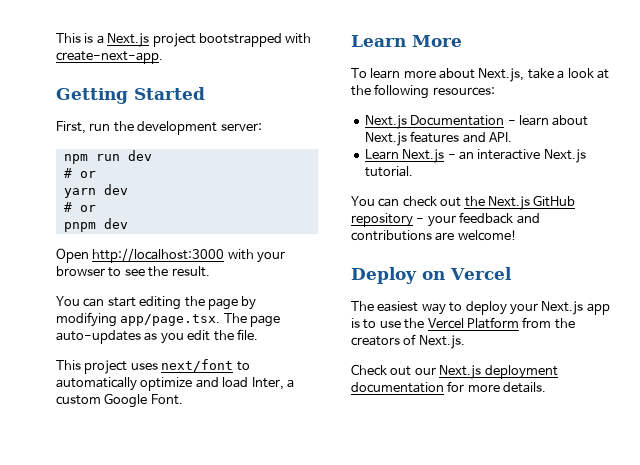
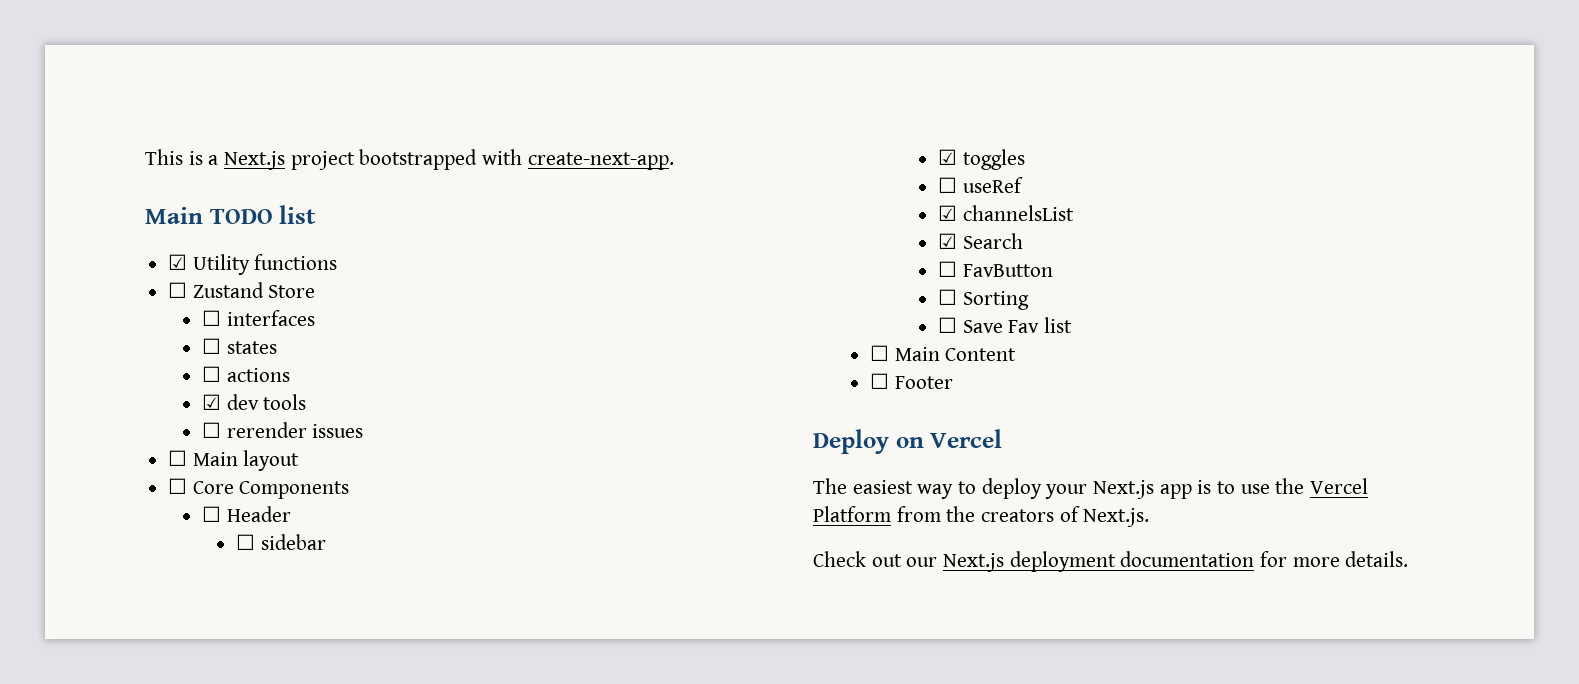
- Getting Started
- First, run the development server:
- npm run dev
- # or
- yarn dev
- # or
- pnpm dev
- Open http://localhost:3000 with your browser to see the result.
- You can start editing the page by modifying app/page.tsx. The page auto-updates as you edit the file.
- This project uses next/font to automatically optimize and load Inter, a custom Google Font.
- Learn More
- To learn more about Next.js, take a look at the following resources:
- Next.js Documentation - learn about Next.js features and API.
- Learn Next.js - an interactive Next.js tutorial.
- You can check out the Next.js GitHub repository - your feedback and contributions are welcome!
+ Main TODO list
+ ☑ Utility functions
+ ☐ Zustand Store
+ ☐ interfaces
+ ☐ states
+ ☐ actions
+ ☑ dev tools
+ ☐ rerender issues
+ ☐ Main layout
+ ☐ Core Components
+ ☐ Header
+ ☐ sidebar
+ ☑ toggles
+ ☐ useRef
+ ☑ channelsList
+ ☑ Search
+ ☐ FavButton
+ ☐ Sorting
+ ☐ Save Fav list
+ ☐ Main Content
+ ☐ Footer

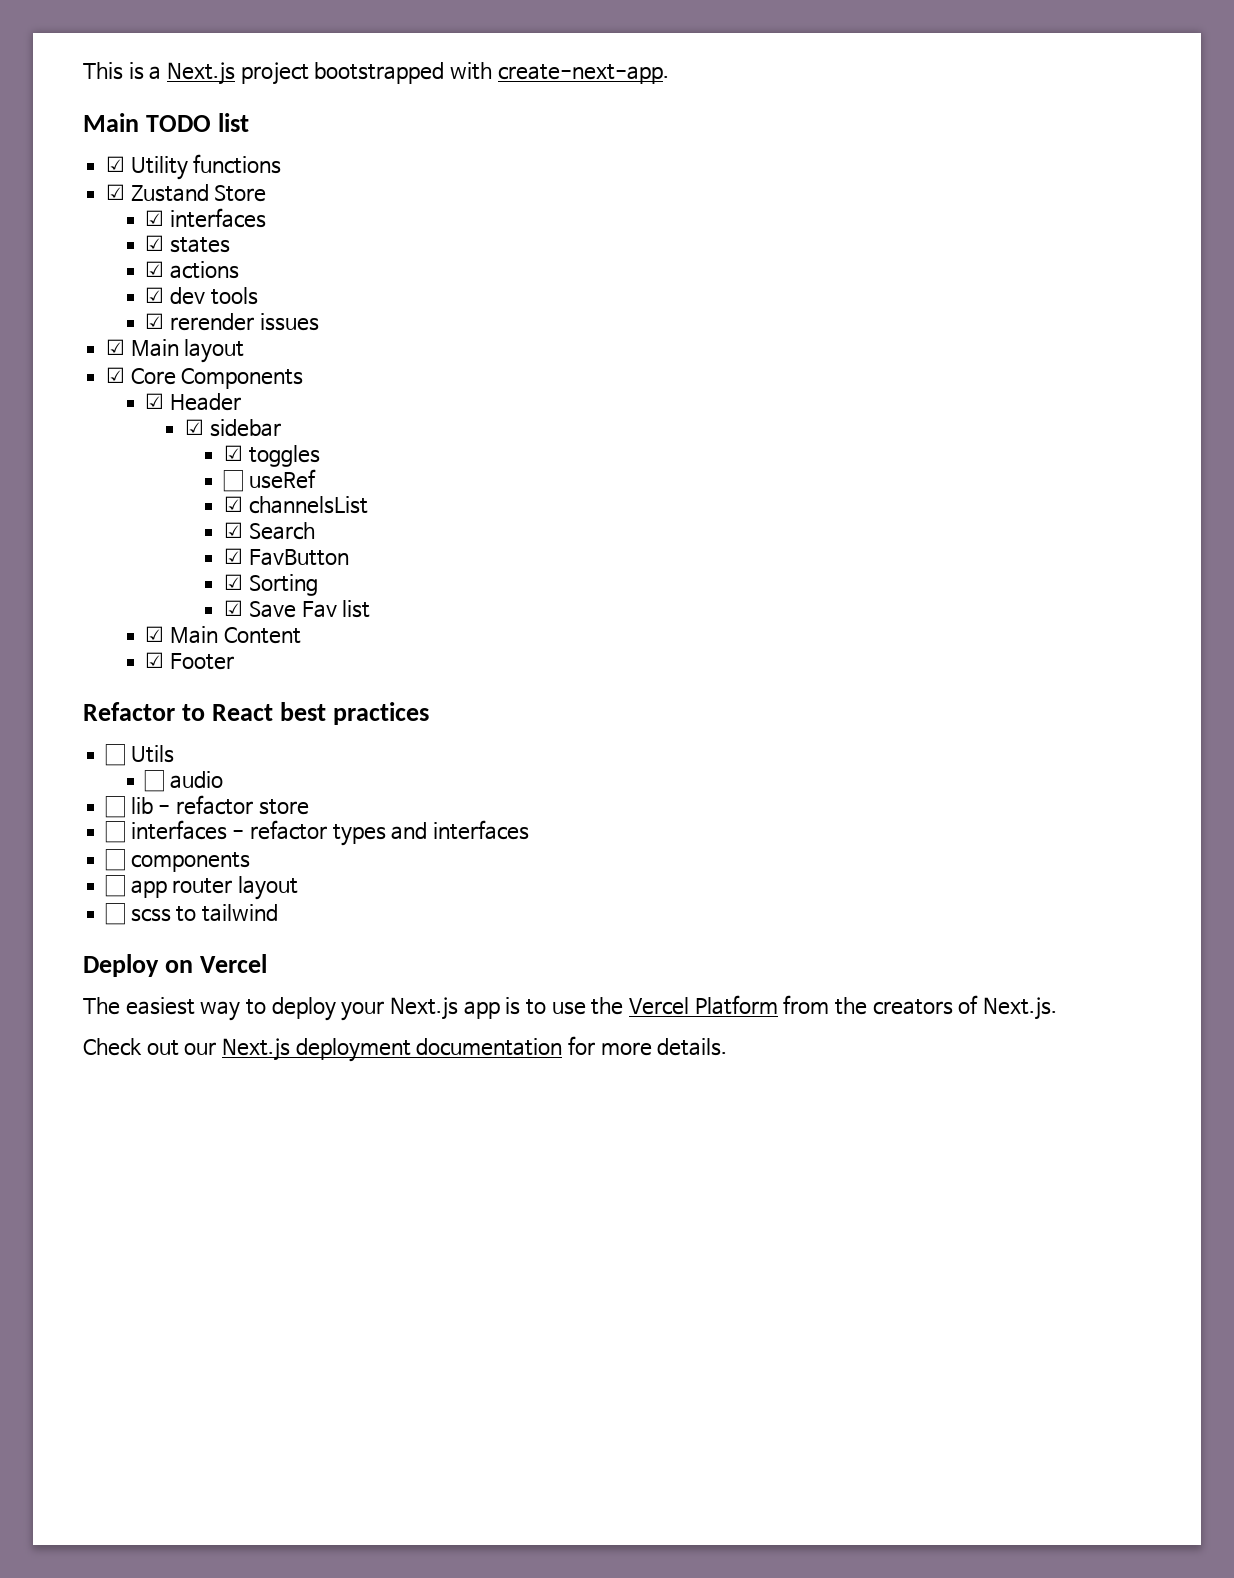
- ☐ Zustand Store
+ ☑ Zustand Store
- ☐ interfaces
- ☐ states
+ ☑ interfaces
+ ☑ states
- ☐ actions
+ ☑ actions
- ☐ rerender issues
+ ☑ rerender issues
- ☐ Main layout
+ ☑ Main layout
- ☐ Core Components
+ ☑ Core Components
- ☐ Header
+ ☑ Header
- ☐ sidebar
+ ☑ sidebar
- ☐ FavButton
+ ☑ FavButton
- ☐ Sorting
+ ☑ Sorting
- ☐ Save Fav list
+ ☑ Save Fav list
- ☐ Main Content
+ ☑ Main Content
- ☐ Footer
+ ☑ Footer
+ Refactor to React best practices
+ ☐ Utils
+ ☐ audio
+ ☐ lib - refactor store
+ ☐ interfaces - refactor types and interfaces
+ ☐ components
+ ☐ app router layout
+ ☐ scss to tailwind

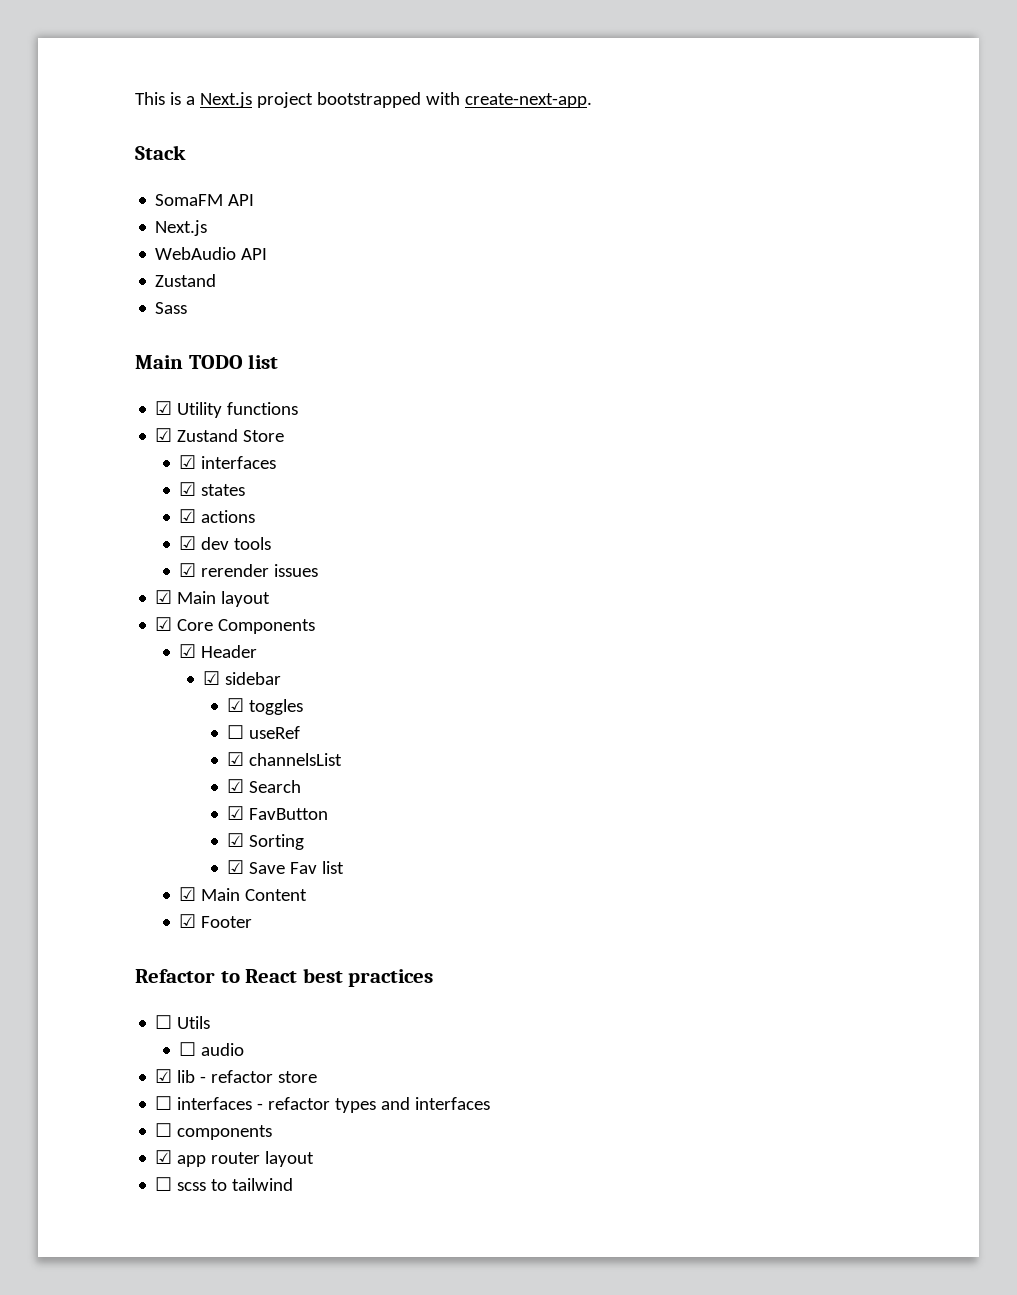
+ Stack
+ SomaFM API
+ Next.js
+ WebAudio API
+ Zustand
+ Sass
- ☐ lib - refactor store
+ ☑ lib - refactor store
- ☐ app router layout
+ ☑ app router layout
- Deploy on Vercel
- The easiest way to deploy your Next.js app is to use the Vercel Platform from the creators of Next.js.
- Check out our Next.js deployment documentation for more details.

